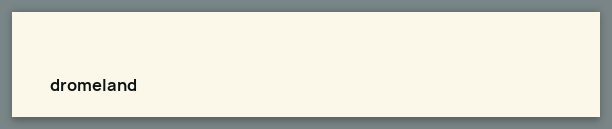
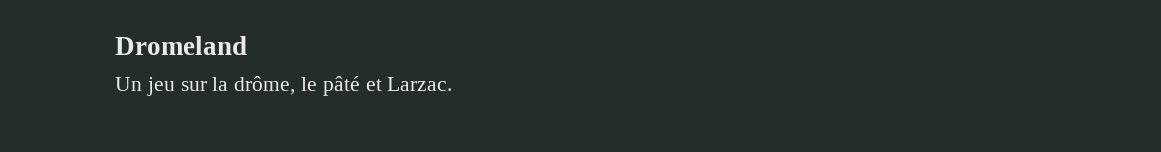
- dromeland
+ Dromeland
+ Un jeu sur la drôme, le pâté et Larzac.

